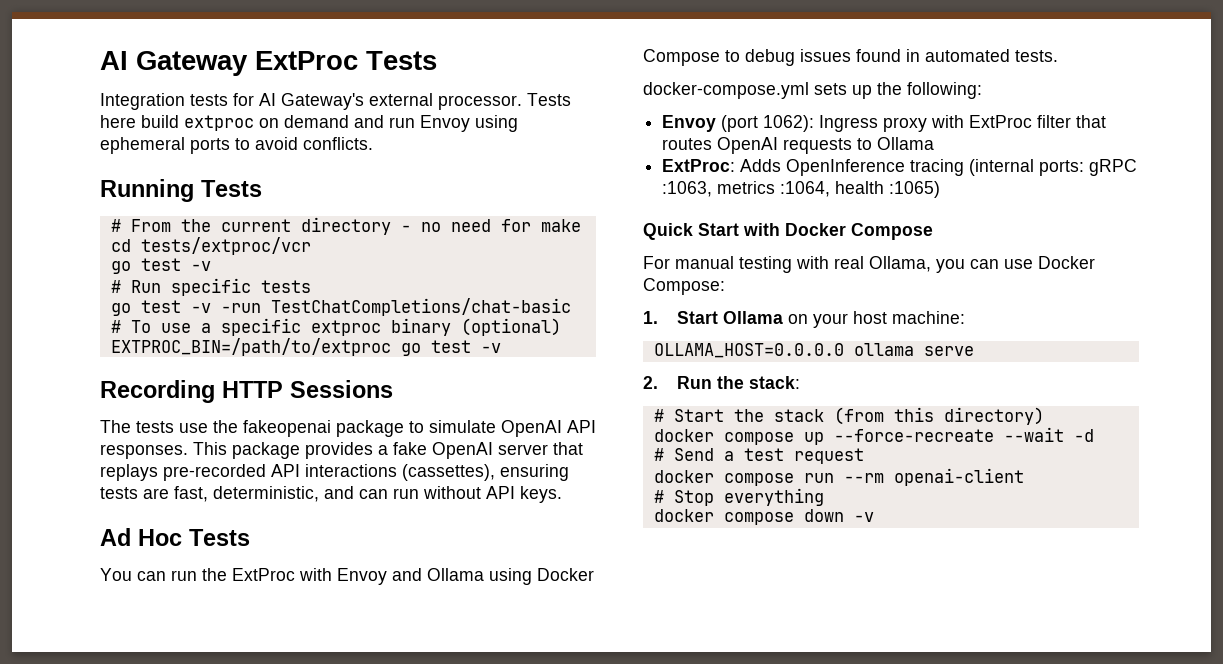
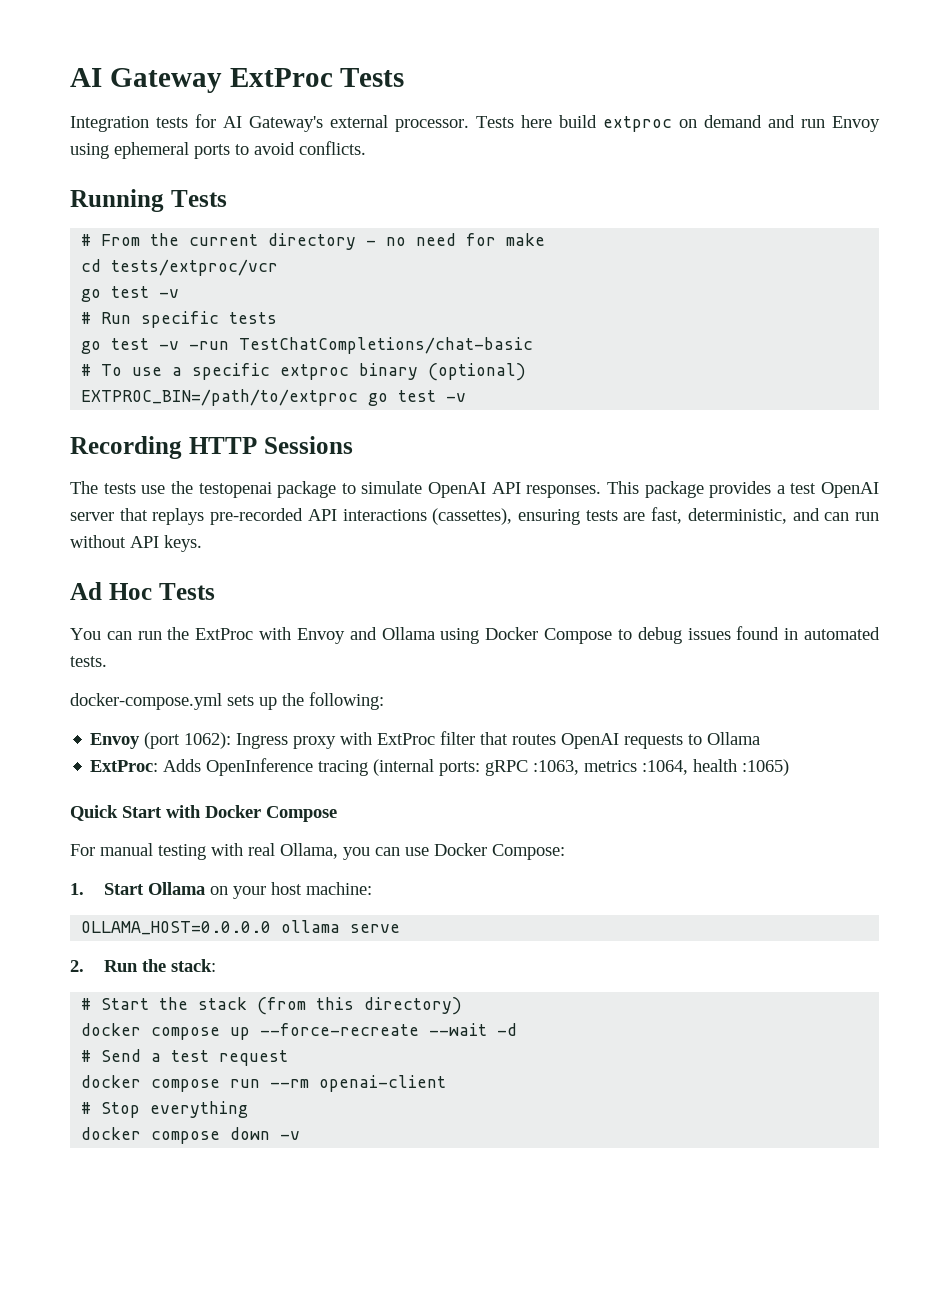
- The tests use the fakeopenai package to simulate OpenAI API responses.
+ The tests use the testopenai package to simulate OpenAI API responses.
- This package provides a fake OpenAI server that replays pre-recorded API interactions (cassettes), ensuring tests are fast, deterministic, and can run without API keys.
+ This package provides a test OpenAI server that replays pre-recorded API interactions (cassettes), ensuring tests are fast, deterministic, and can run without API keys.

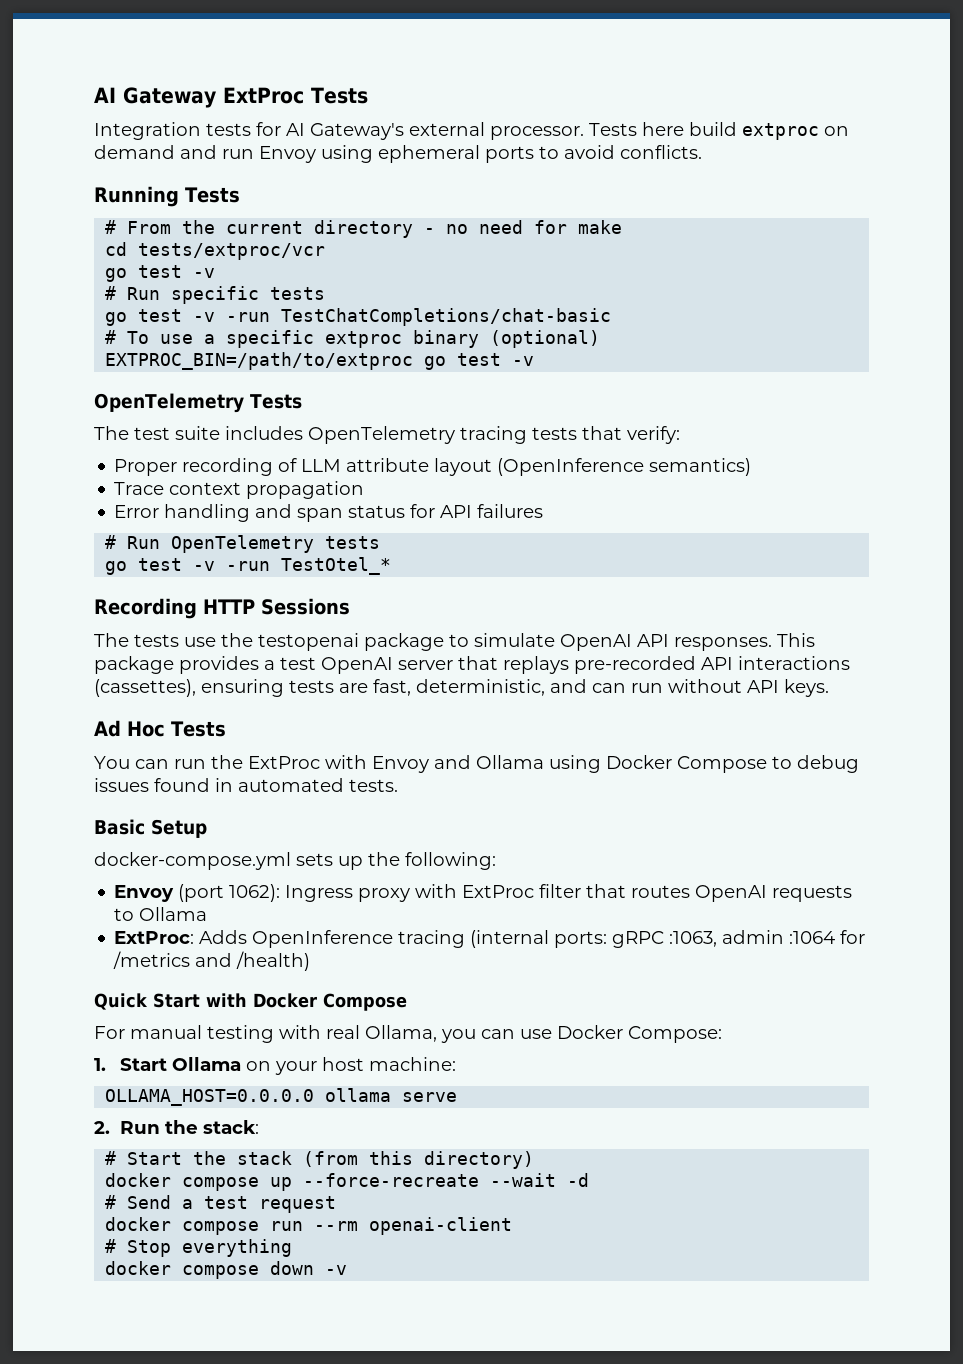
+ OpenTelemetry Tests
+ The test suite includes OpenTelemetry tracing tests that verify:
+ Proper recording of LLM attribute layout (OpenInference semantics)
+ Trace context propagation
+ Error handling and span status for API failures
+ # Run OpenTelemetry tests
+ go test -v -run TestOtel_*
+ Basic Setup
- ExtProc: Adds OpenInference tracing (internal ports: gRPC :1063, metrics :1064, health :1065)
+ ExtProc: Adds OpenInference tracing (internal ports: gRPC :1063, admin :1064 for /metrics and /health)

